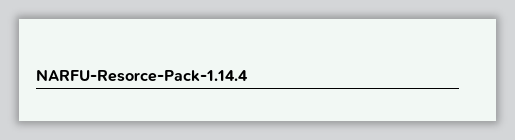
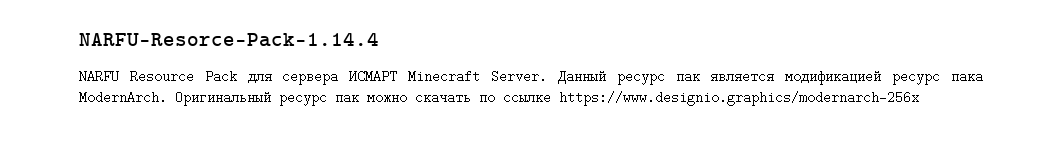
+ NARFU Resource Pack для сервера ИСМАРТ Minecraft Server. Данный ресурс пак является модификацией ресурс пака ModernArch. Оригинальный ресурс пак можно скачать по ссылке https://www.designio.graphics/modernarch-256x

